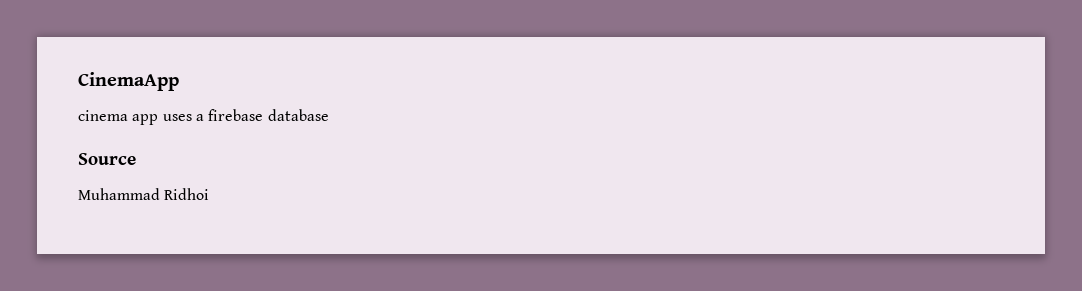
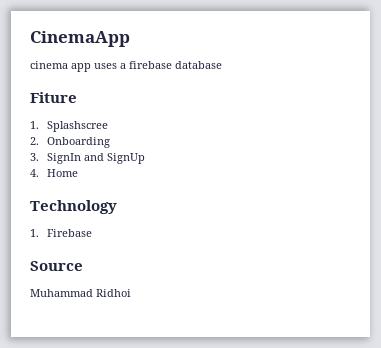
+ Fiture
+ 1. Splashscree
+ 2. Onboarding
+ 3. SignIn and SignUp
+ 4. Home
+ Technology
+ 1. Firebase

